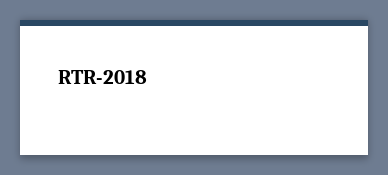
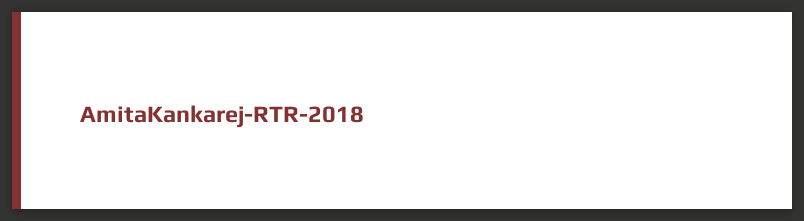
- RTR-2018
+ AmitaKankarej-RTR-2018

